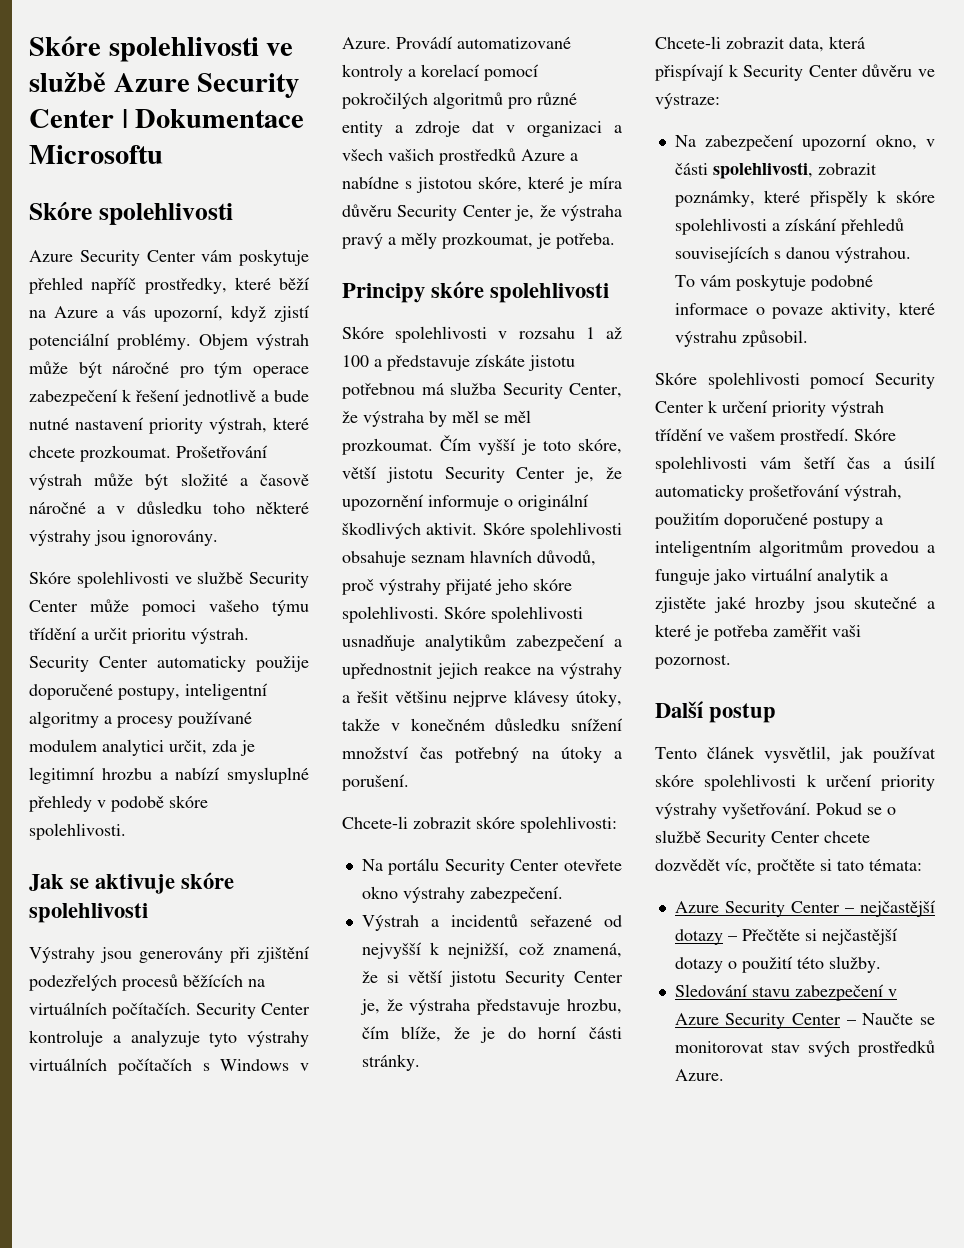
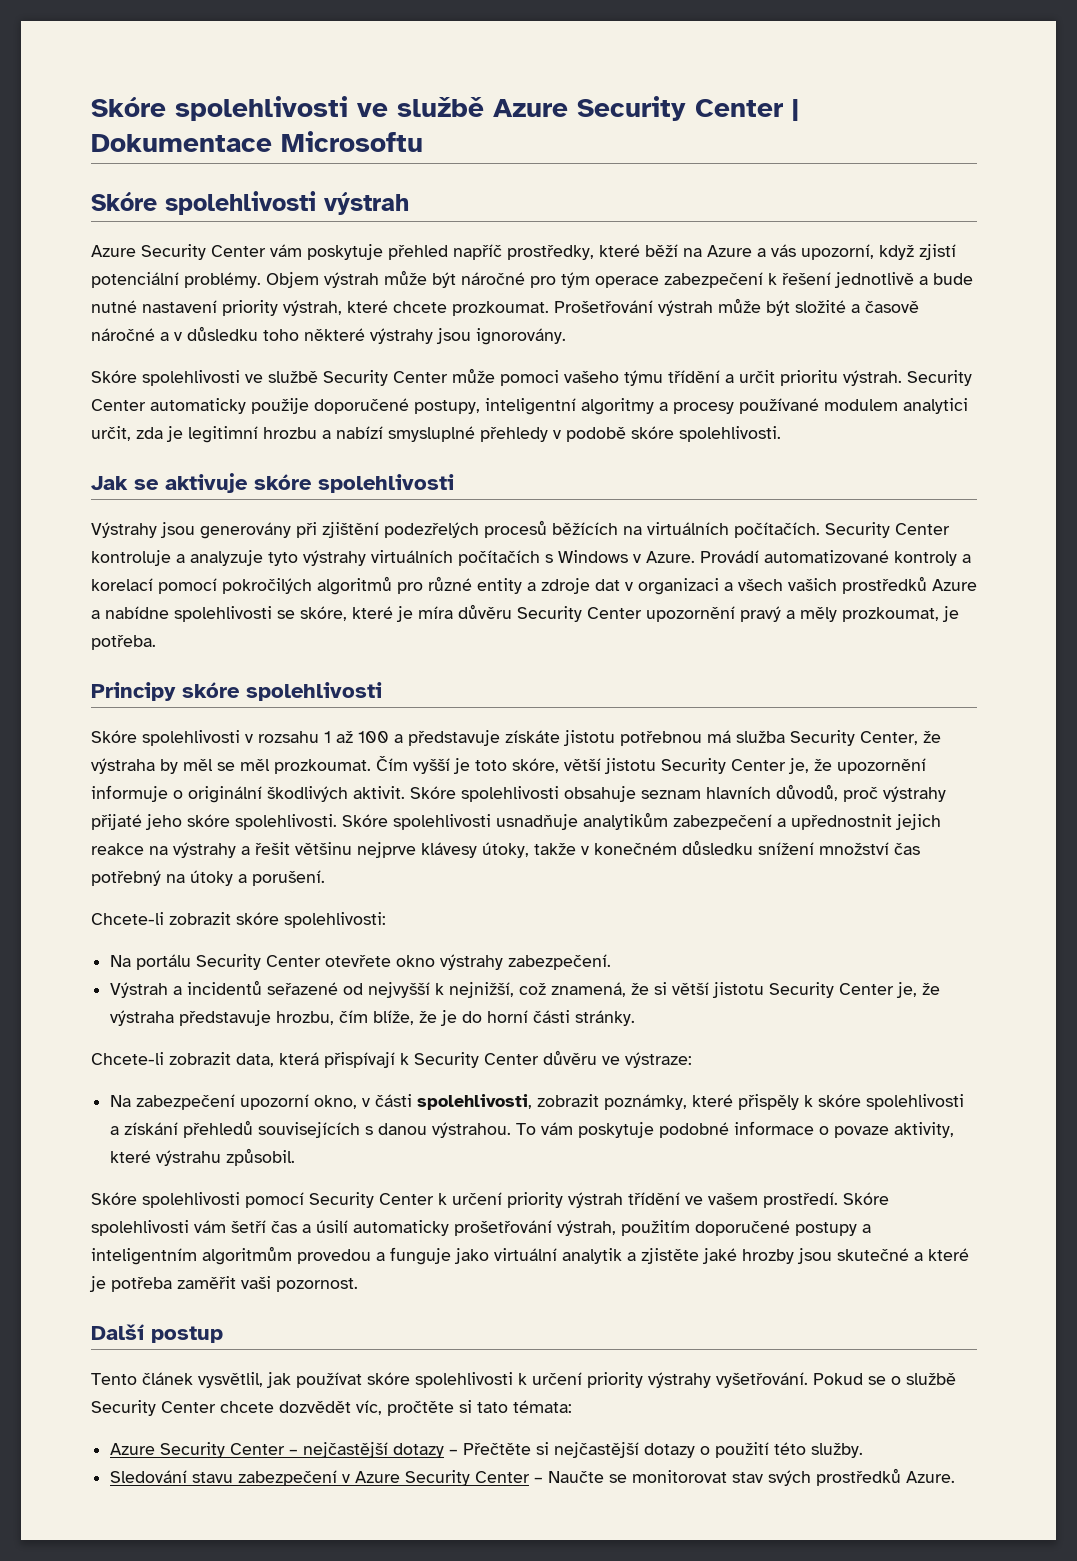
  Skóre spolehlivosti ve službě Azure Security Center | Dokumentace Microsoftu
- Skóre spolehlivosti
+ Skóre spolehlivosti výstrah
- Provádí automatizované kontroly a korelací pomocí pokročilých algoritmů pro různé entity a zdroje dat v organizaci a všech vašich prostředků Azure a nabídne s jistotou skóre, které je míra důvěru Security Center je, že výstraha pravý a měly prozkoumat, je potřeba.
+ Provádí automatizované kontroly a korelací pomocí pokročilých algoritmů pro různé entity a zdroje dat v organizaci a všech vašich prostředků Azure a nabídne spolehlivosti se skóre, které je míra důvěru Security Center upozornění pravý a měly prozkoumat, je potřeba.

